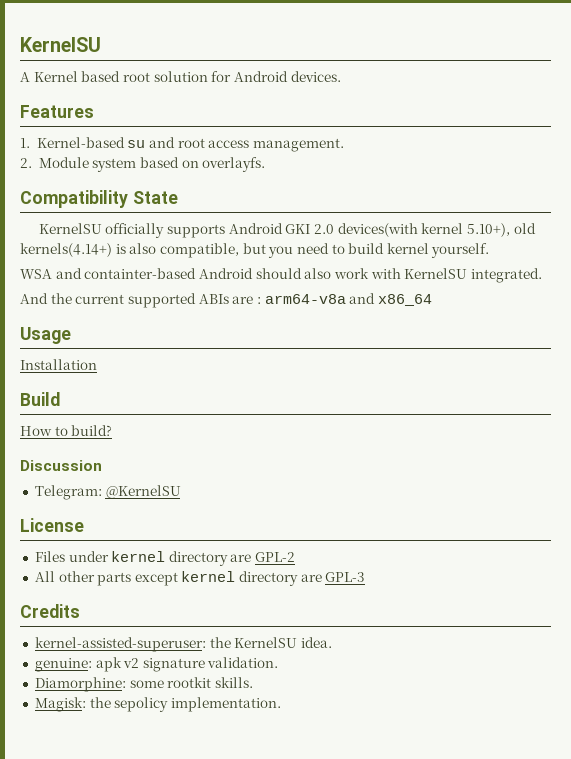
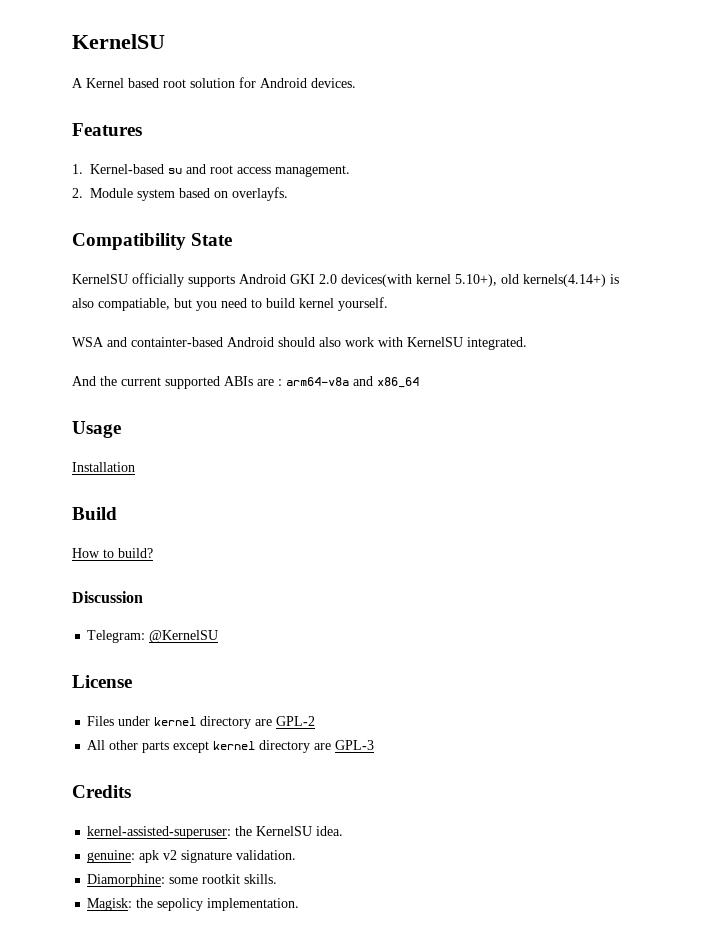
- KernelSU officially supports Android GKI 2.0 devices(with kernel 5.10+), old kernels(4.14+) is also compatible, but you need to build kernel yourself.
+ KernelSU officially supports Android GKI 2.0 devices(with kernel 5.10+), old kernels(4.14+) is also compatiable, but you need to build kernel yourself.

